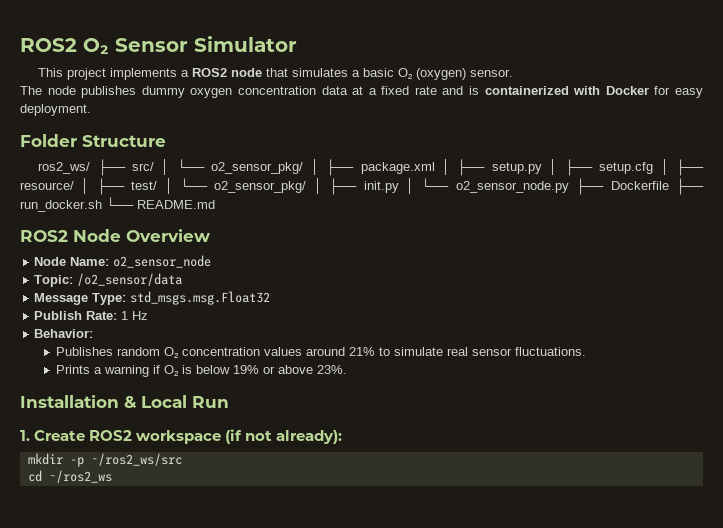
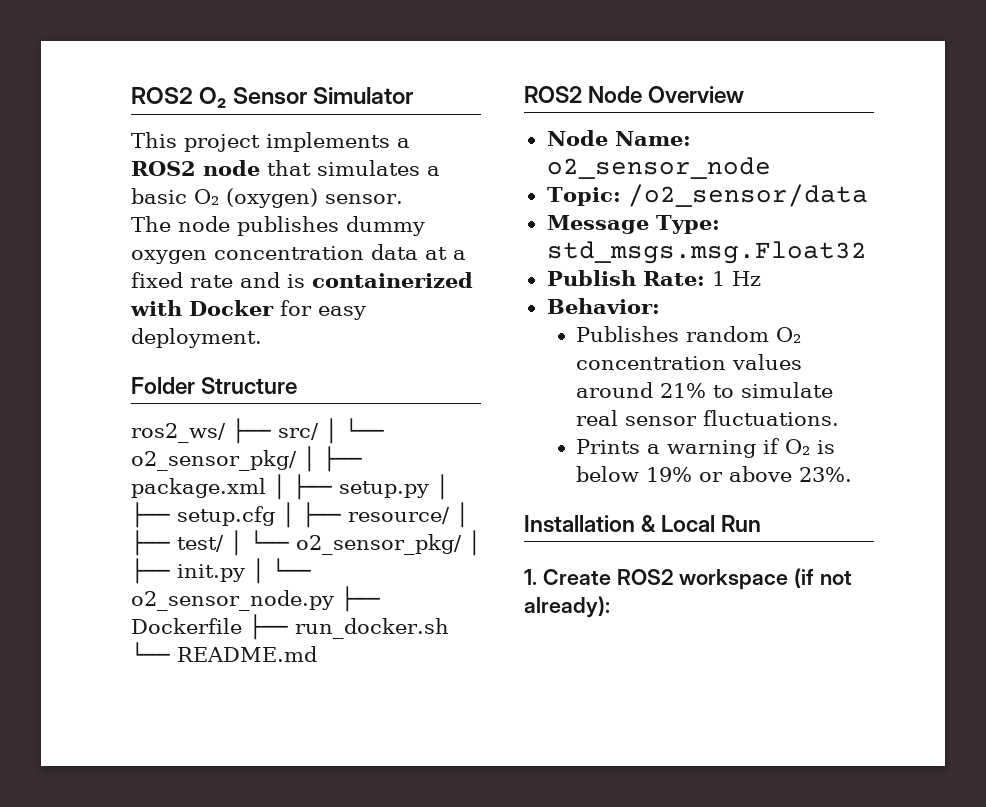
- mkdir -p ~/ros2_ws/src
- cd ~/ros2_ws

